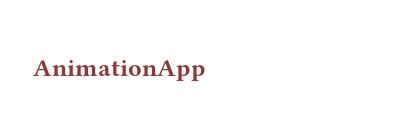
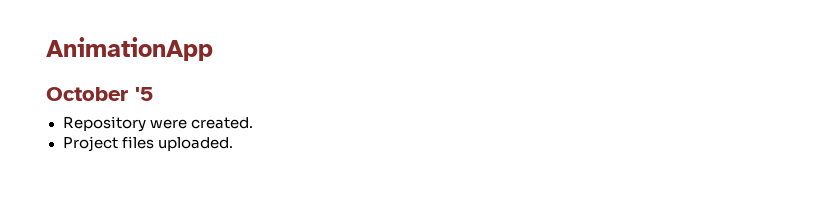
+ October '5
+ Repository were created.
+ Project files uploaded.

